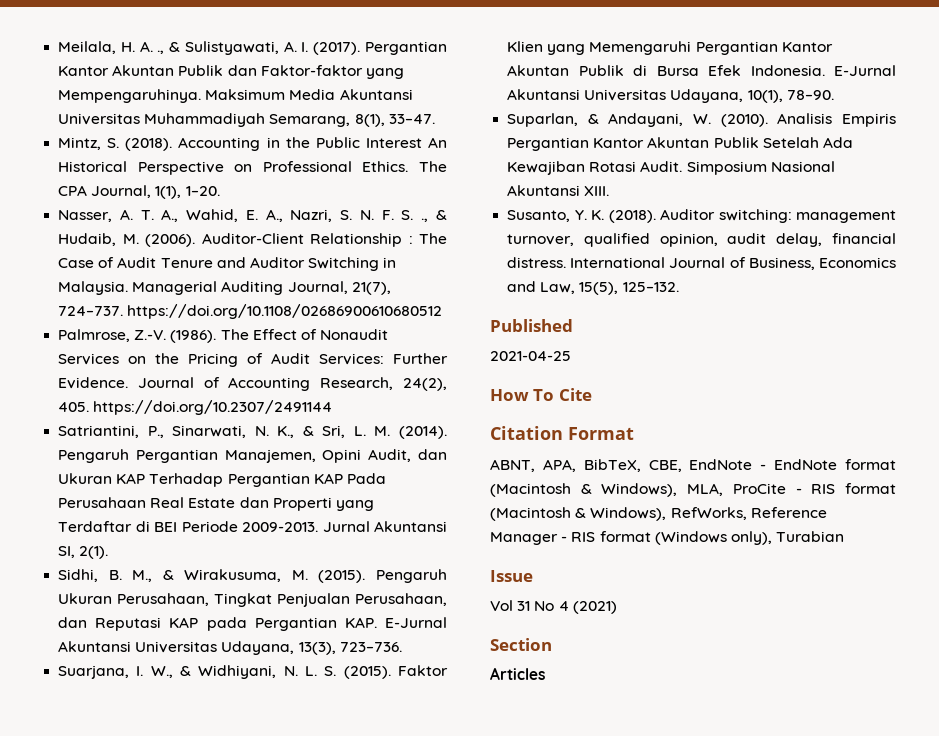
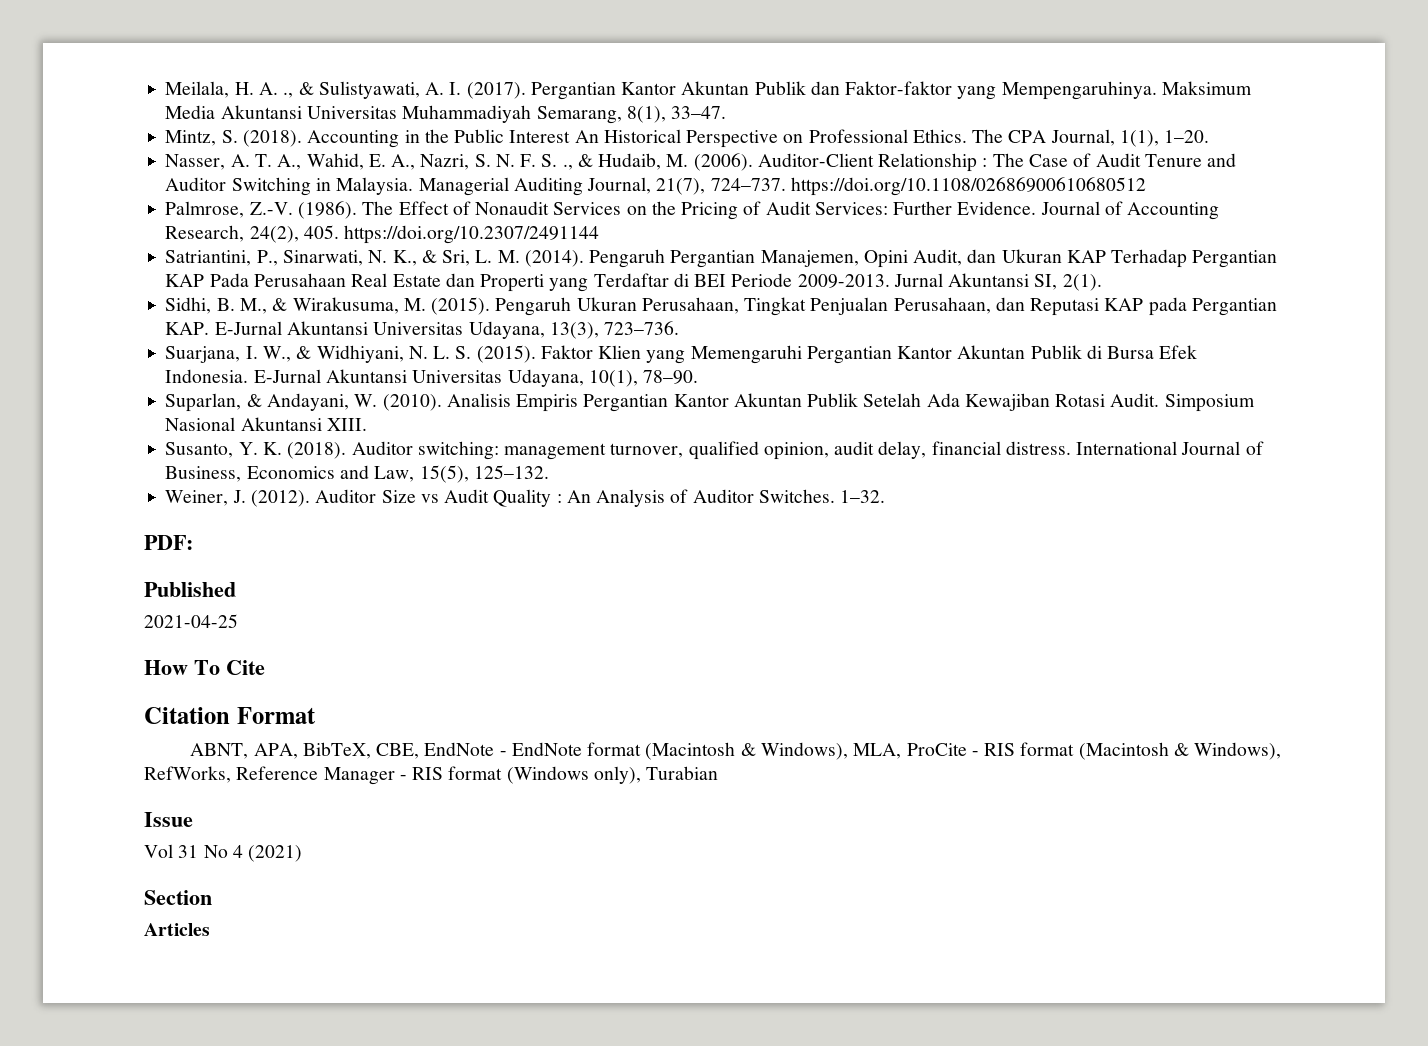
+ Weiner, J. (2012). Auditor Size vs Audit Quality : An Analysis of Auditor Switches. 1–32.
+ PDF:

